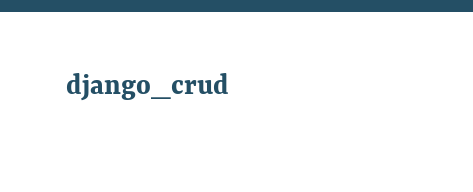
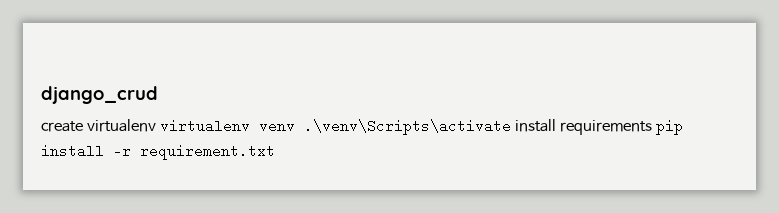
+ create virtualenv virtualenv venv .\venv\Scripts\activate install requirements pip install -r requirement.txt

